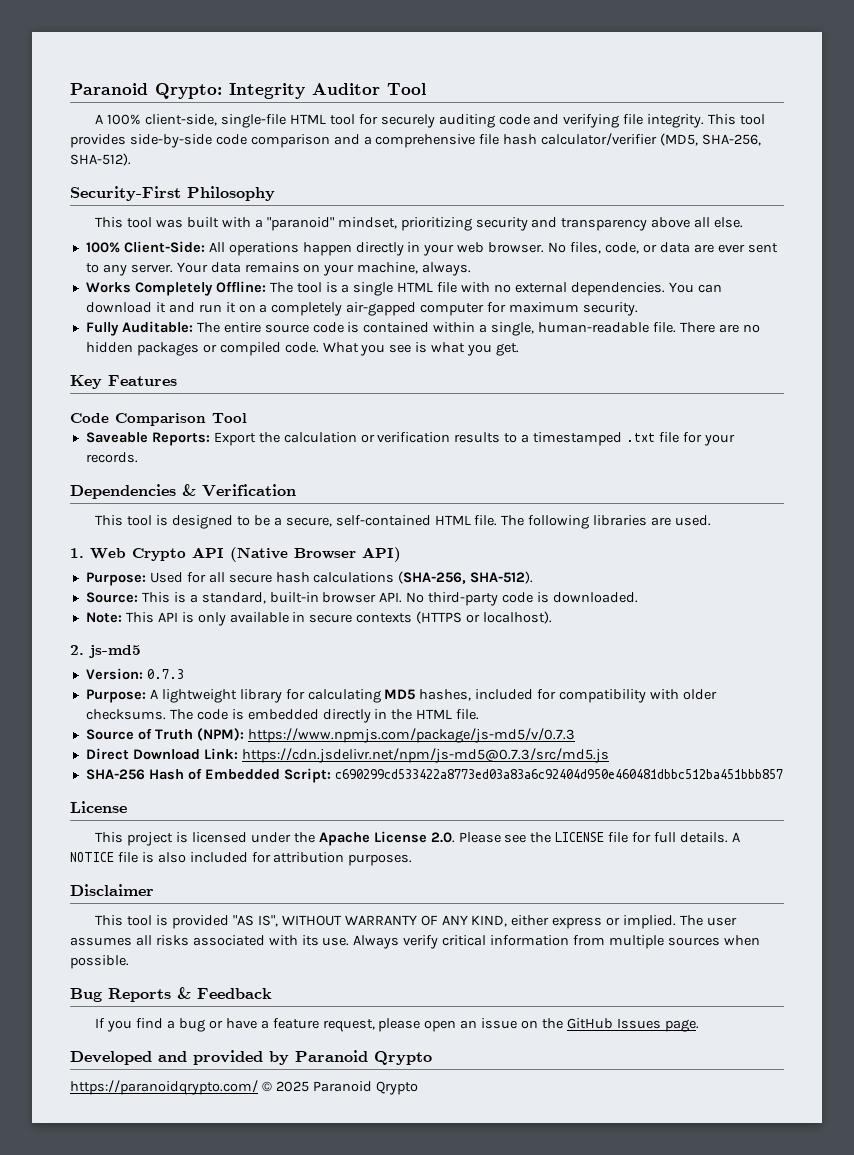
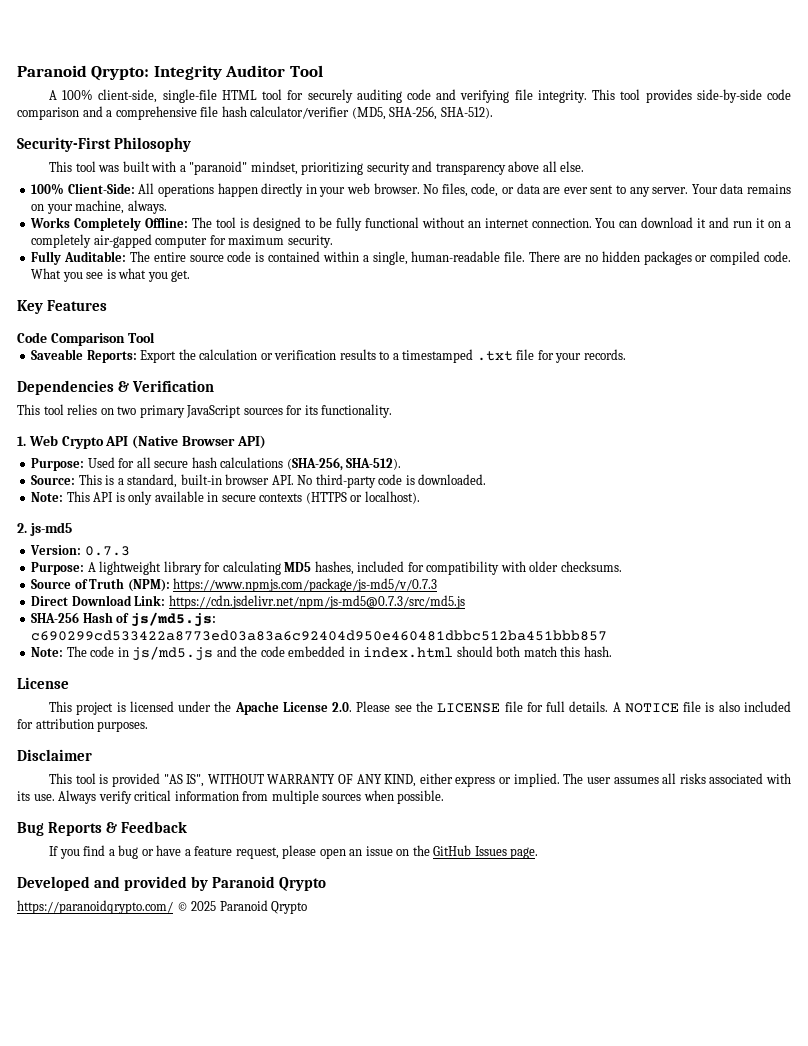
- Works Completely Offline: The tool is a single HTML file with no external dependencies.
+ Works Completely Offline: The tool is designed to be fully functional without an internet connection.
- This tool is designed to be a secure, self-contained HTML file. The following libraries are used.
+ This tool relies on two primary JavaScript sources for its functionality.
- The code is embedded directly in the HTML file.
- SHA-256 Hash of Embedded Script: c690299cd533422a8773ed03a83a6c92404d950e460481dbbc512ba451bbb857
+ SHA-256 Hash of js/md5.js: c690299cd533422a8773ed03a83a6c92404d950e460481dbbc512ba451bbb857
+ Note: The code in js/md5.js and the code embedded in index.html should both match this hash.

